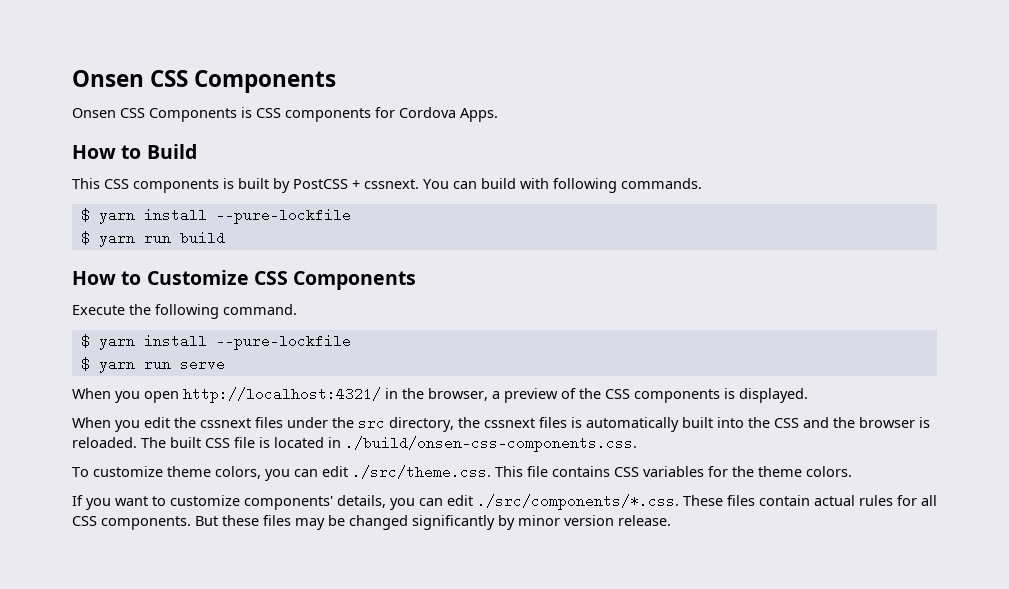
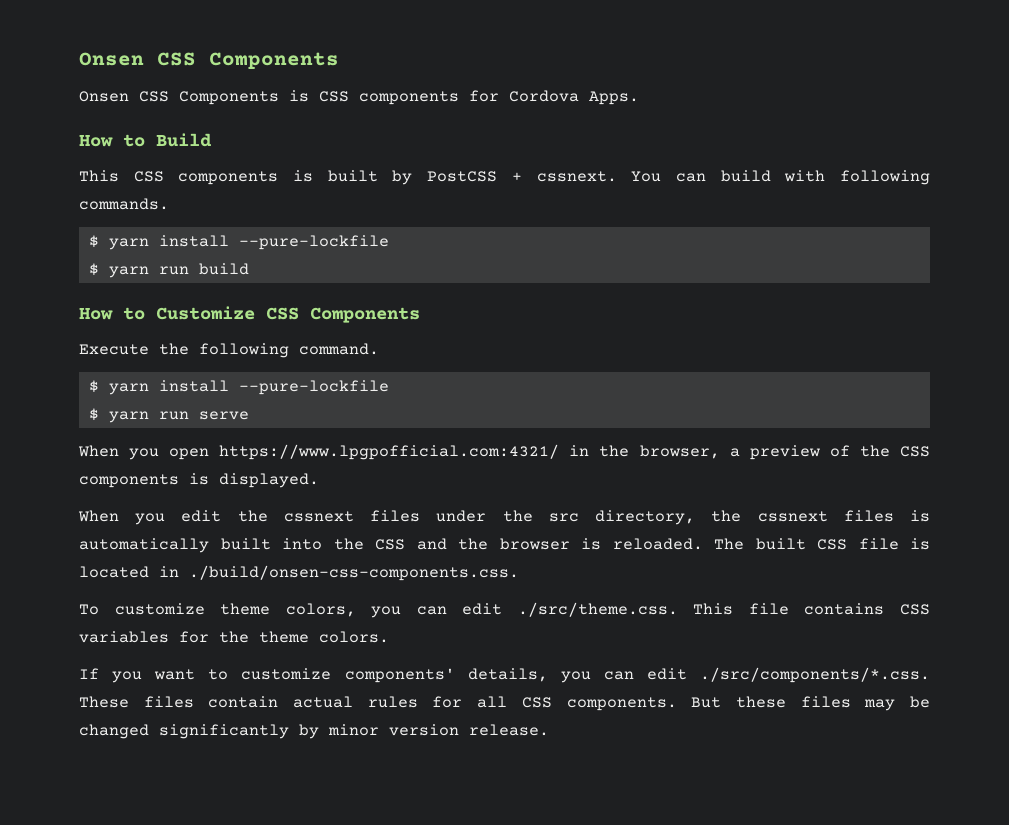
- When you open http://localhost:4321/ in the browser, a preview of the CSS components is displayed.
+ When you open https://www.lpgpofficial.com:4321/ in the browser, a preview of the CSS components is displayed.

